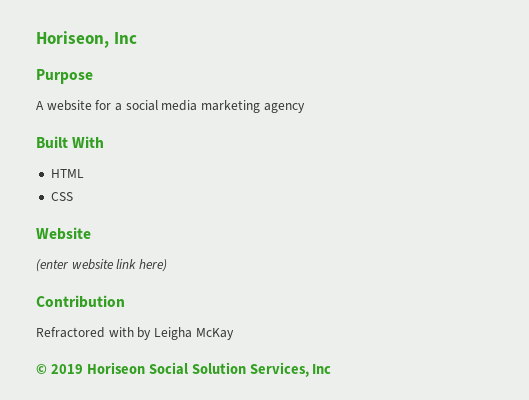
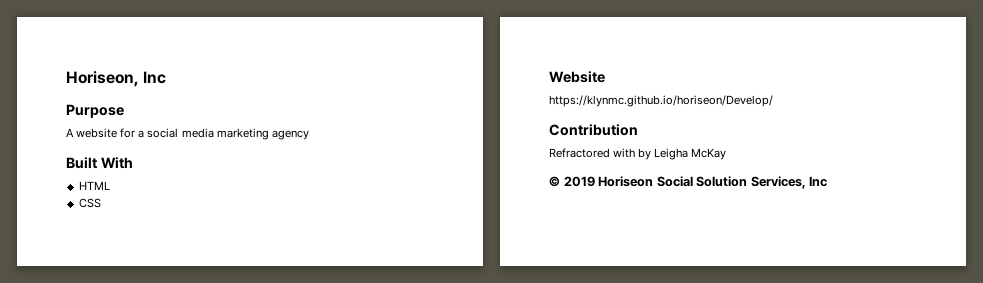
- (enter website link here)
+ https://klynmc.github.io/horiseon/Develop/

